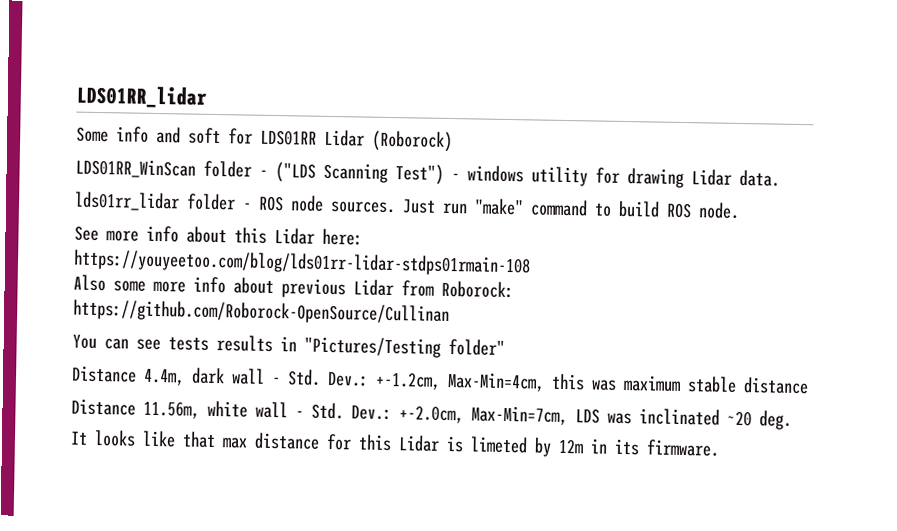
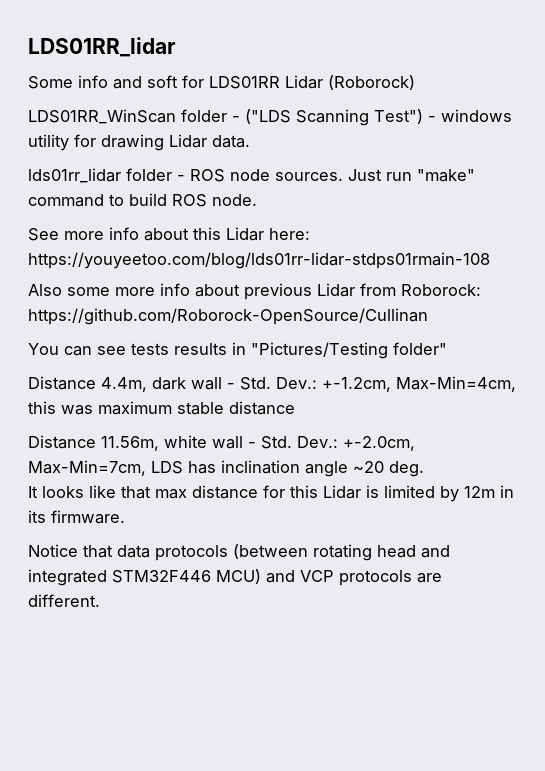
- Distance 11.56m, white wall - Std. Dev.: +-2.0cm, Max-Min=7cm, LDS was inclinated ~20 deg.
+ Distance 11.56m, white wall - Std. Dev.: +-2.0cm, Max-Min=7cm, LDS has inclination angle ~20 deg.
- It looks like that max distance for this Lidar is limeted by 12m in its firmware.
+ It looks like that max distance for this Lidar is limited by 12m in its firmware.
+ Notice that data protocols (between rotating head and integrated STM32F446 MCU) and VCP protocols are different.

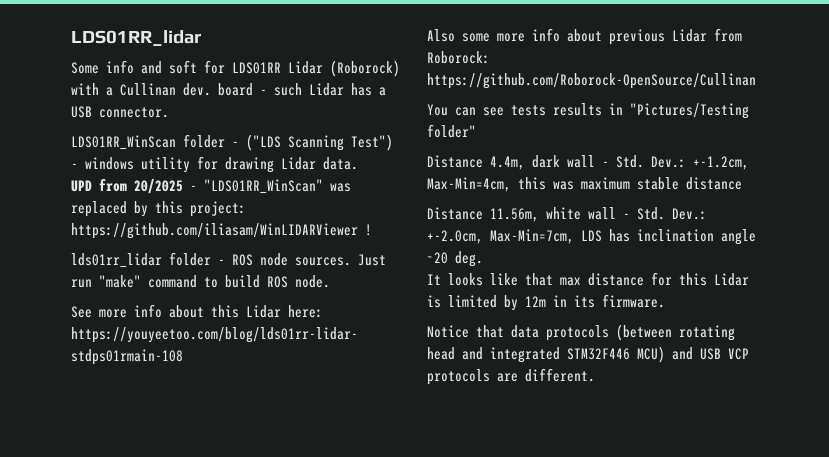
- Some info and soft for LDS01RR Lidar (Roborock)
+ Some info and soft for LDS01RR Lidar (Roborock) with a Cullinan dev. board - such Lidar has a USB connector.
+ UPD from 20/2025 - "LDS01RR_WinScan" was replaced by this project: https://github.com/iliasam/WinLIDARViewer !
- Notice that data protocols (between rotating head and integrated STM32F446 MCU) and VCP protocols are different.
+ Notice that data protocols (between rotating head and integrated STM32F446 MCU) and USB VCP protocols are different.

